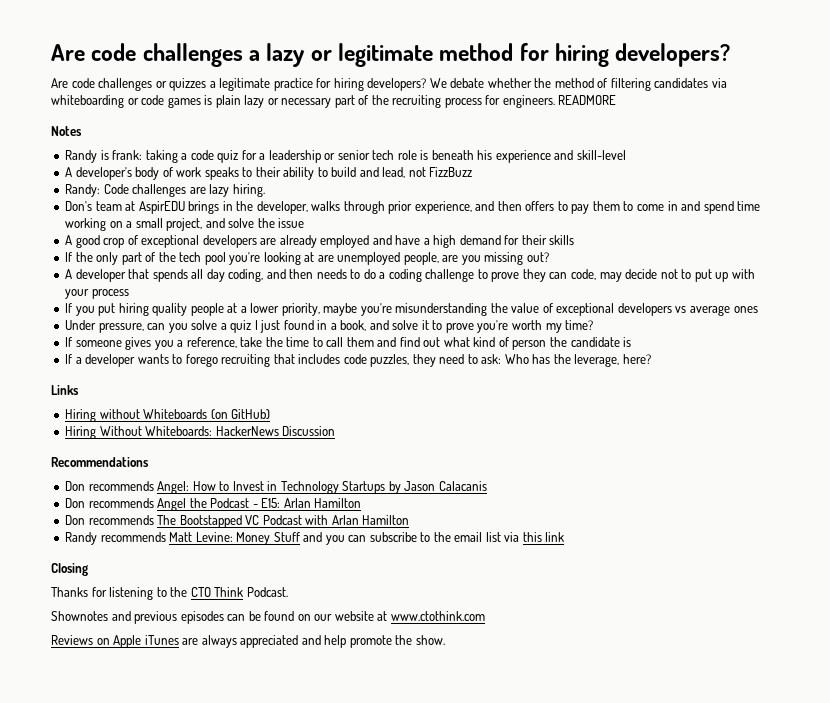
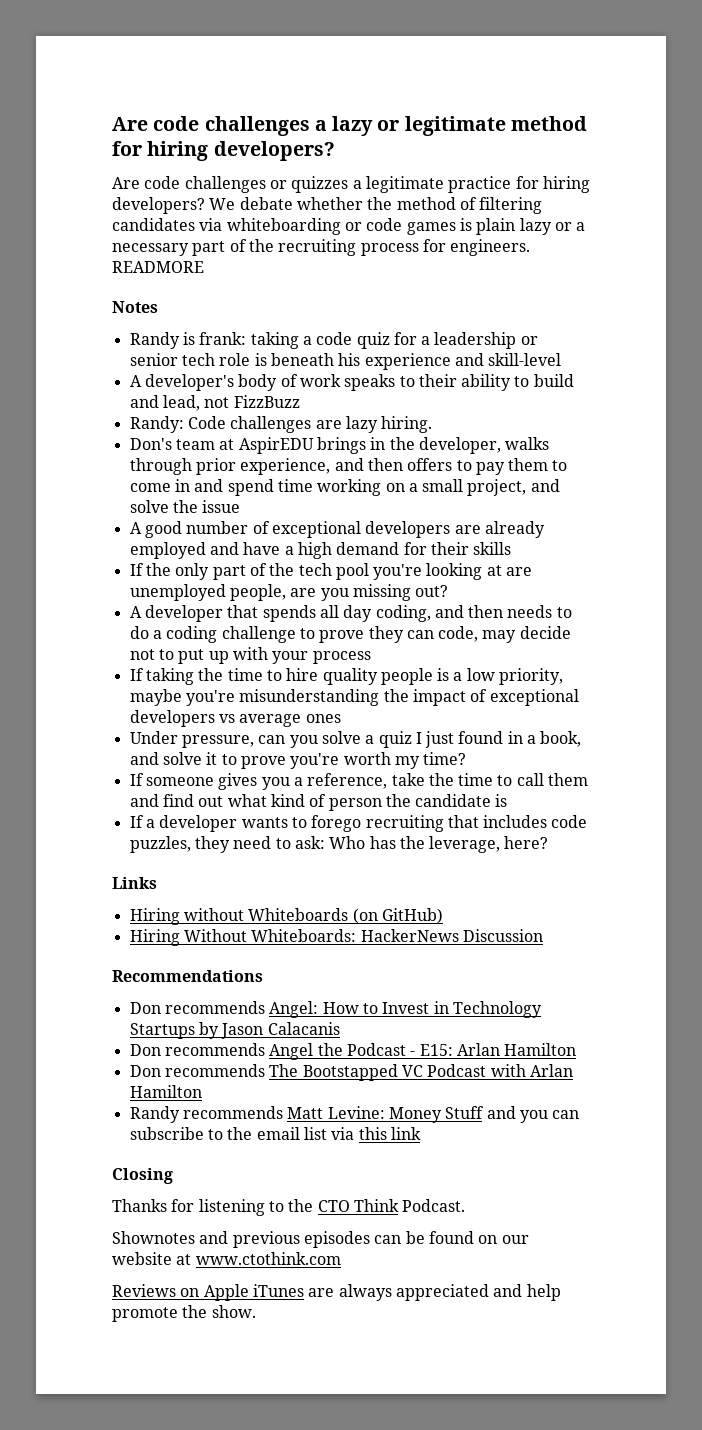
- We debate whether the method of filtering candidates via whiteboarding or code games is plain lazy or necessary part of the recruiting process for engineers.
+ We debate whether the method of filtering candidates via whiteboarding or code games is plain lazy or a necessary part of the recruiting process for engineers.
- A good crop of exceptional developers are already employed and have a high demand for their skills
+ A good number of exceptional developers are already employed and have a high demand for their skills
- If you put hiring quality people at a lower priority, maybe you're misunderstanding the value of exceptional developers vs average ones
+ If taking the time to hire quality people is a low priority, maybe you're misunderstanding the impact of exceptional developers vs average ones

